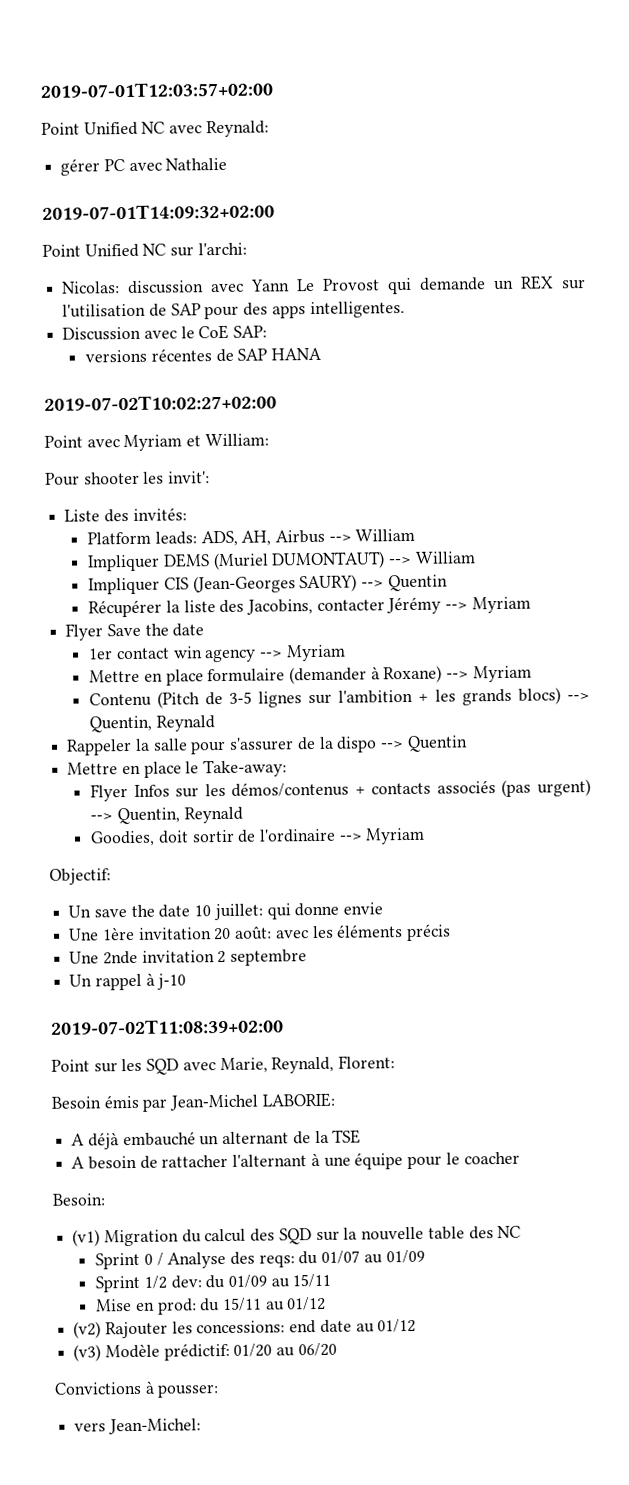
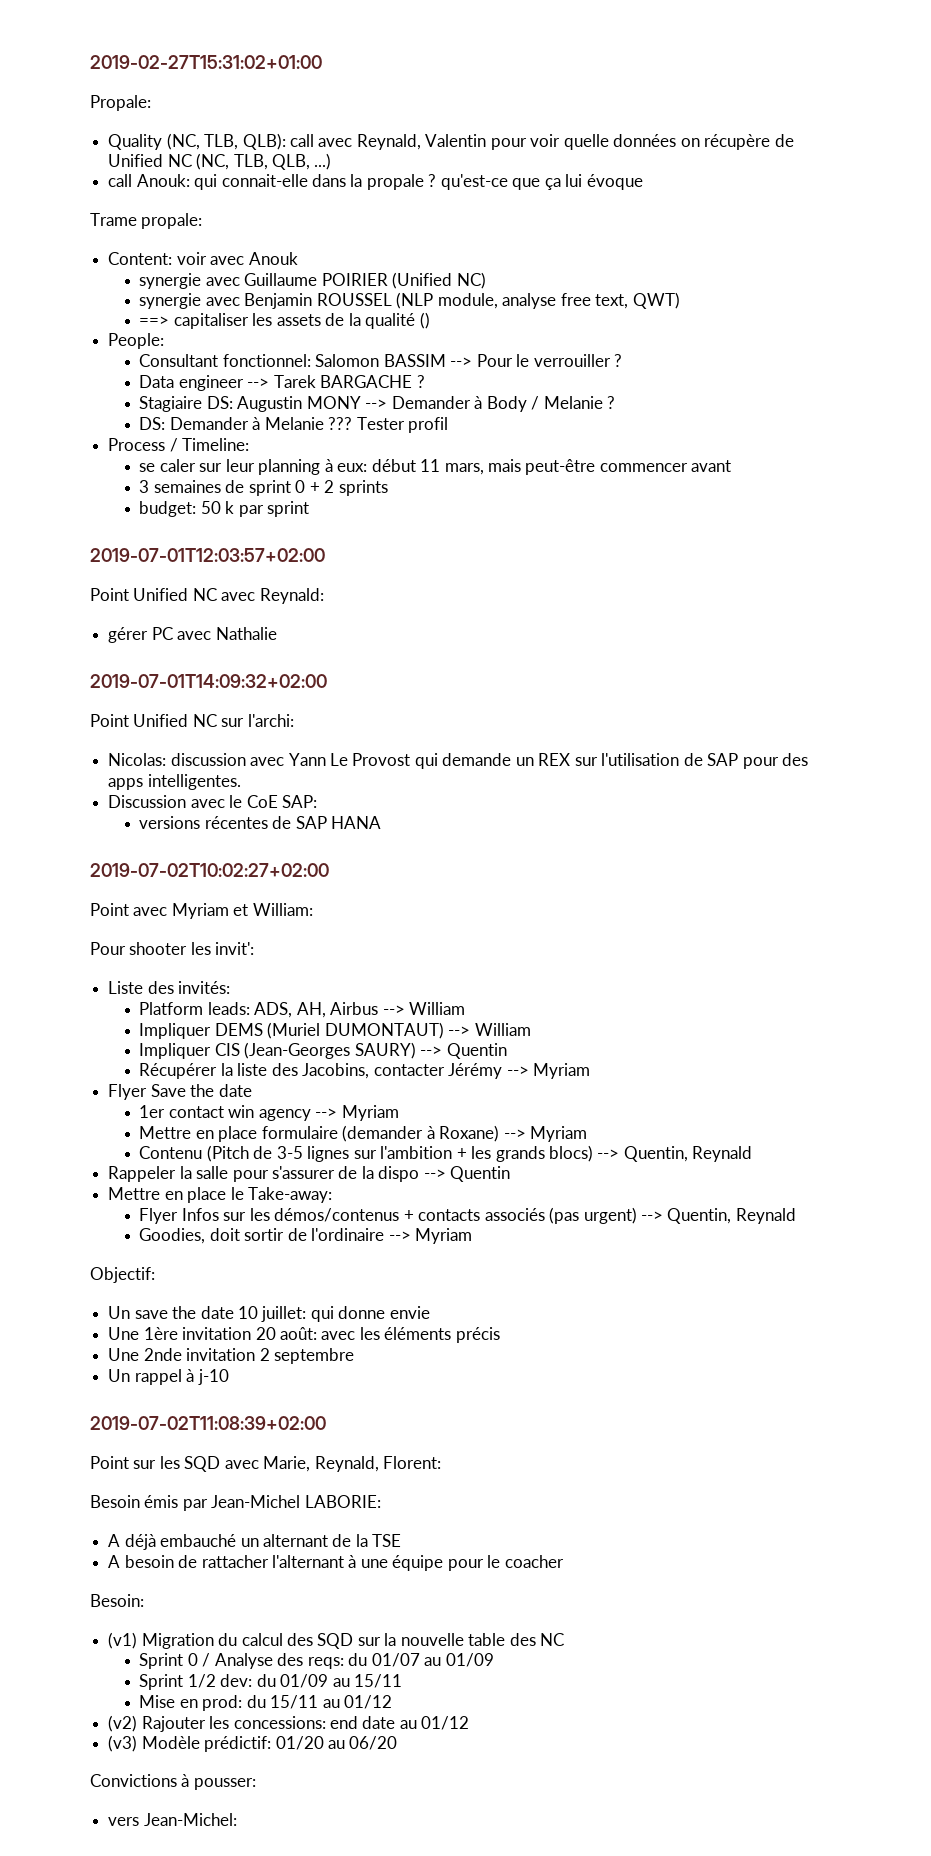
+ 2019-02-27T15:31:02+01:00
+ Propale:
+ Quality (NC, TLB, QLB): call avec Reynald, Valentin pour voir quelle données on récupère de Unified NC (NC, TLB, QLB, ...)
+ call Anouk: qui connait-elle dans la propale ? qu'est-ce que ça lui évoque
+ Trame propale:
+ Content: voir avec Anouk
+ synergie avec Guillaume POIRIER (Unified NC)
+ synergie avec Benjamin ROUSSEL (NLP module, analyse free text, QWT)
+ ==> capitaliser les assets de la qualité ()
+ People:
+ Consultant fonctionnel: Salomon BASSIM --> Pour le verrouiller ?
+ Data engineer --> Tarek BARGACHE ?
+ Stagiaire DS: Augustin MONY --> Demander à Body / Melanie ?
+ DS: Demander à Melanie ??? Tester profil
+ Process / Timeline:
+ se caler sur leur planning à eux: début 11 mars, mais peut-être commencer avant
+ 3 semaines de sprint 0 + 2 sprints
+ budget: 50 k par sprint

